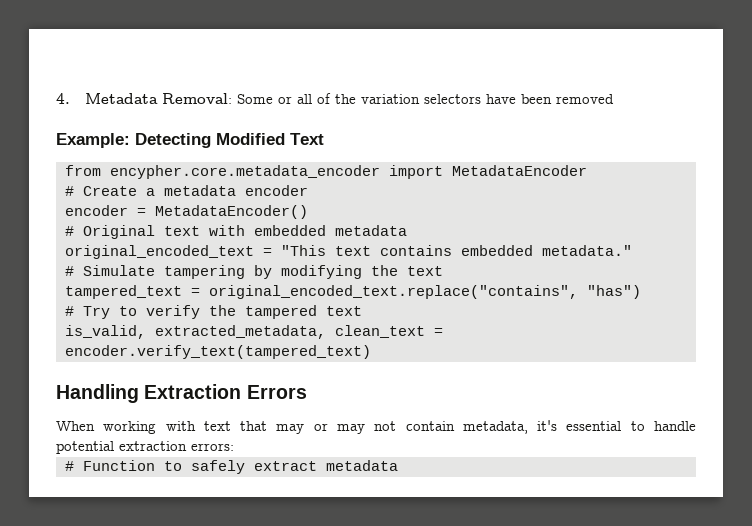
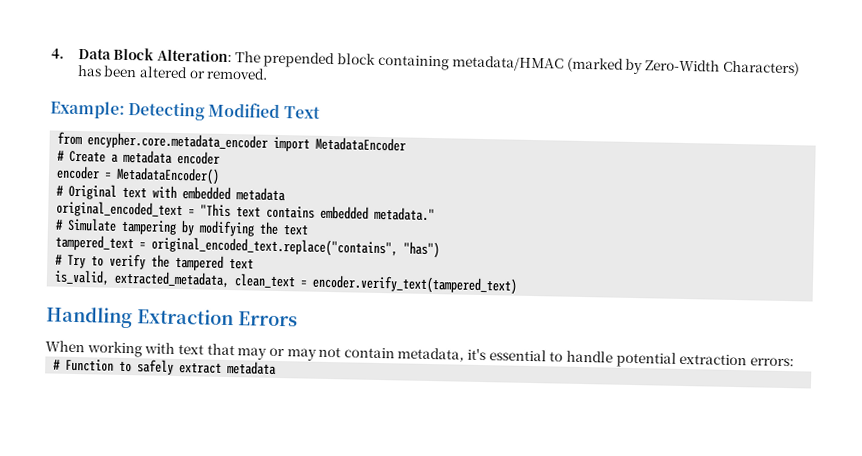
- 4. Metadata Removal: Some or all of the variation selectors have been removed
+ 4. Data Block Alteration: The prepended block containing metadata/HMAC (marked by Zero-Width Characters) has been altered or removed.

